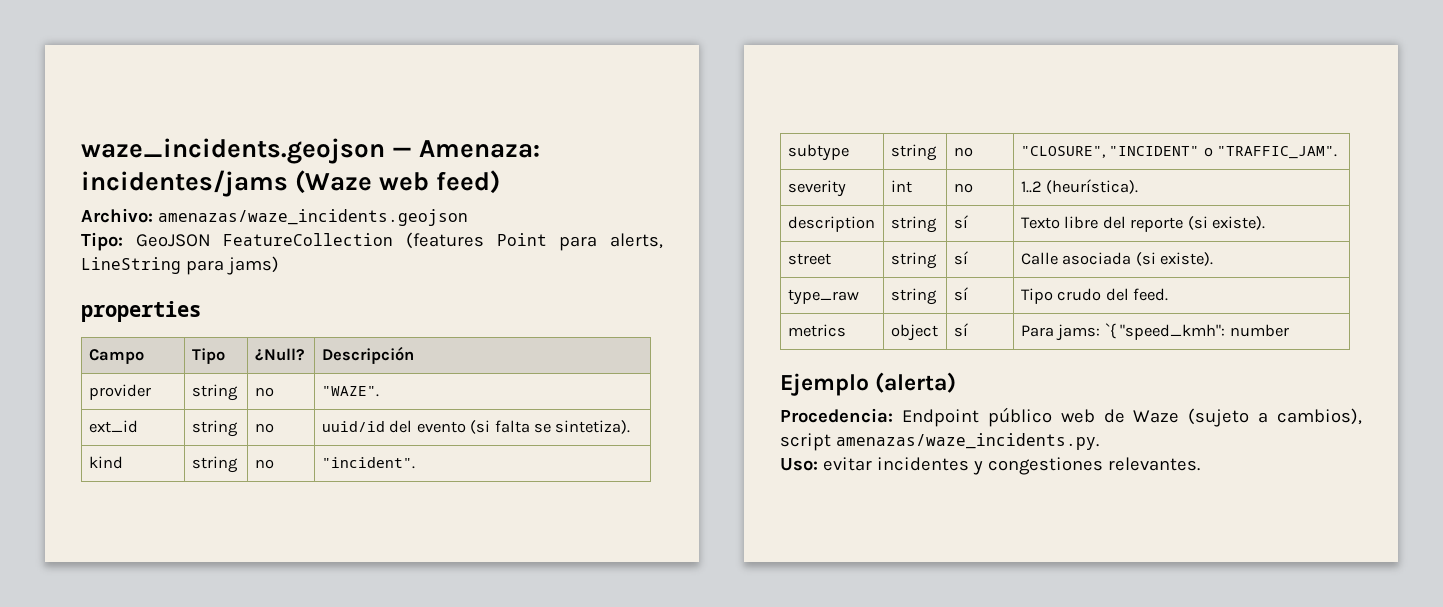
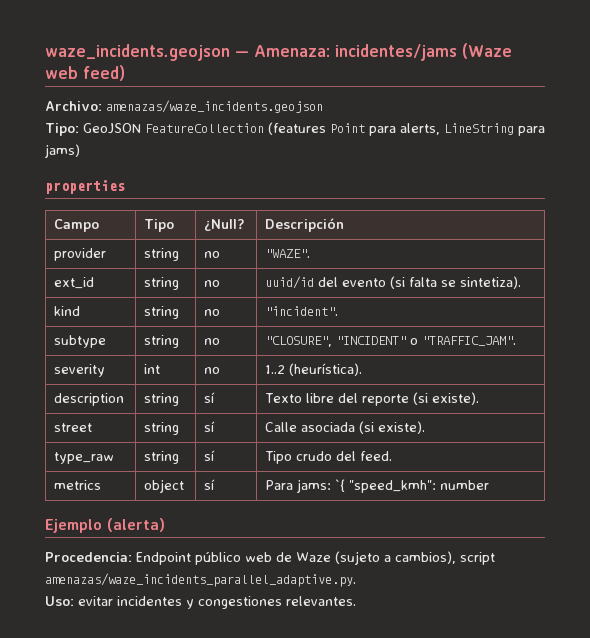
- Procedencia: Endpoint público web de Waze (sujeto a cambios), script amenazas/waze_incidents.py.
+ Procedencia: Endpoint público web de Waze (sujeto a cambios), script amenazas/waze_incidents_parallel_adaptive.py.

